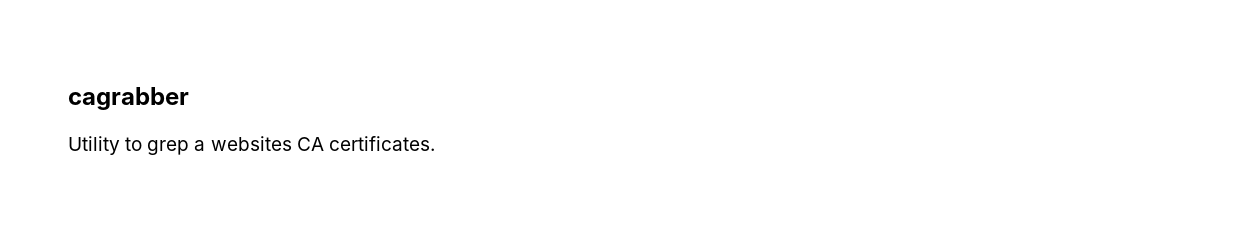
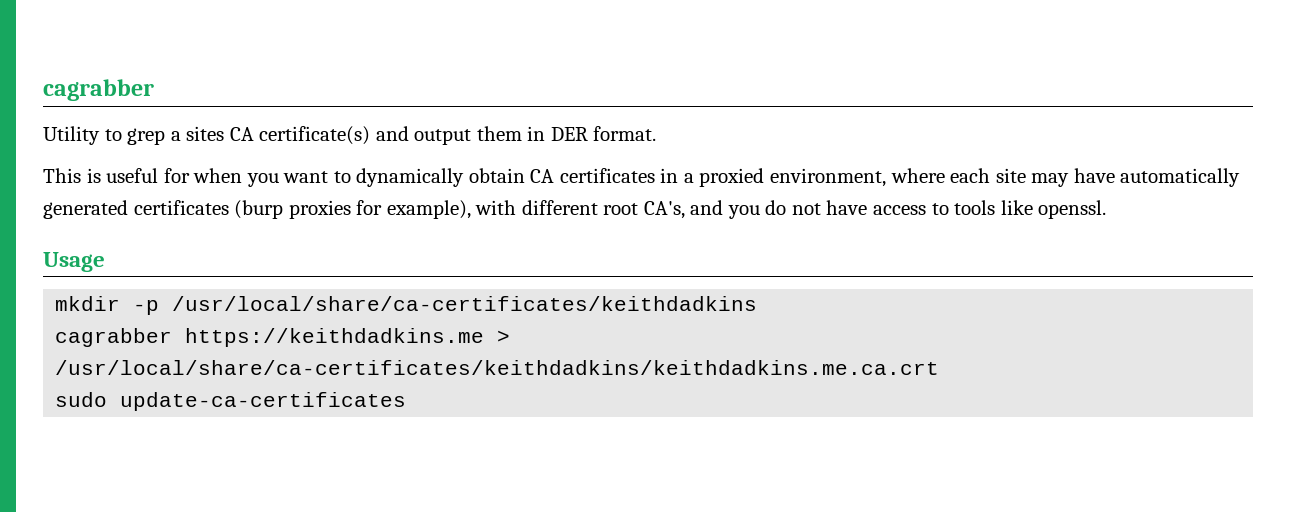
- Utility to grep a websites CA certificates.
+ Utility to grep a sites CA certificate(s) and output them in DER format.
+ This is useful for when you want to dynamically obtain CA certificates in a proxied environment, where each site may have automatically generated certificates (burp proxies for example), with different root CA's, and you do not have access to tools like openssl.
+ Usage
+ mkdir -p /usr/local/share/ca-certificates/keithdadkins
+ cagrabber https://keithdadkins.me > /usr/local/share/ca-certificates/keithdadkins/keithdadkins.me.ca.crt
+ sudo update-ca-certificates

